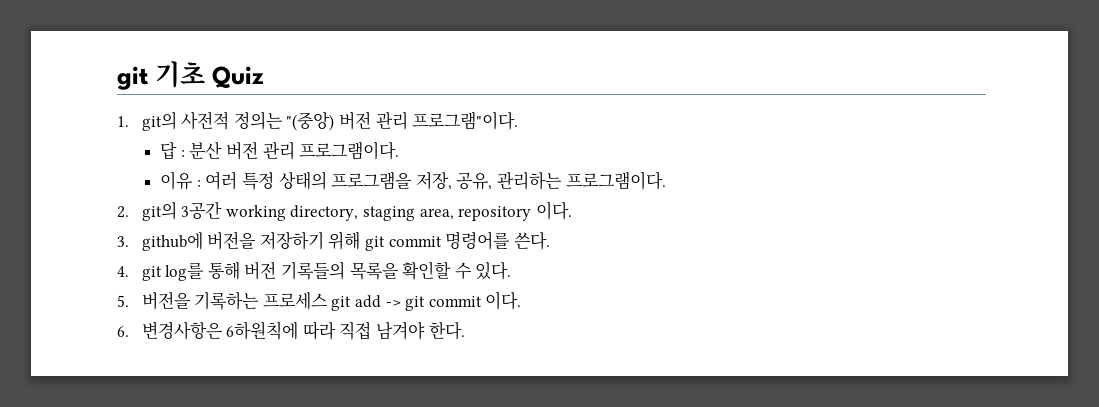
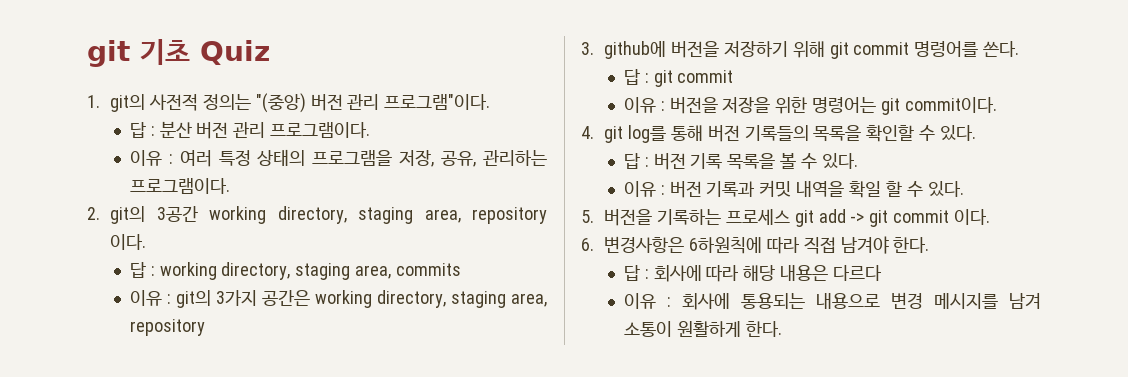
+ 답 : working directory, staging area, commits
+ 이유 : git의 3가지 공간은 working directory, staging area, repository
+ 답 : git commit
+ 이유 : 버전을 저장을 위한 명령어는 git commit이다.
+ 답 : 버전 기록 목록을 볼 수 있다.
+ 이유 : 버전 기록과 커밋 내역을 확일 할 수 있다.
+ 답 : 회사에 따라 해당 내용은 다르다
+ 이유 : 회사에 통용되는 내용으로 변경 메시지를 남겨 소통이 원활하게 한다.

